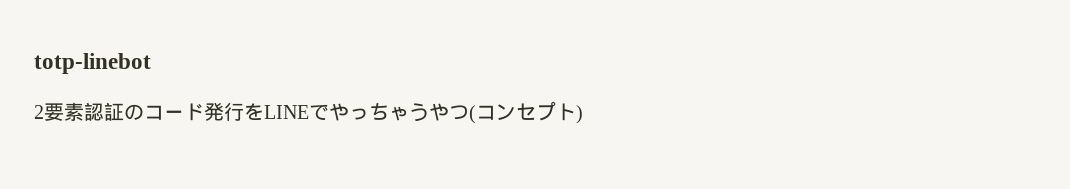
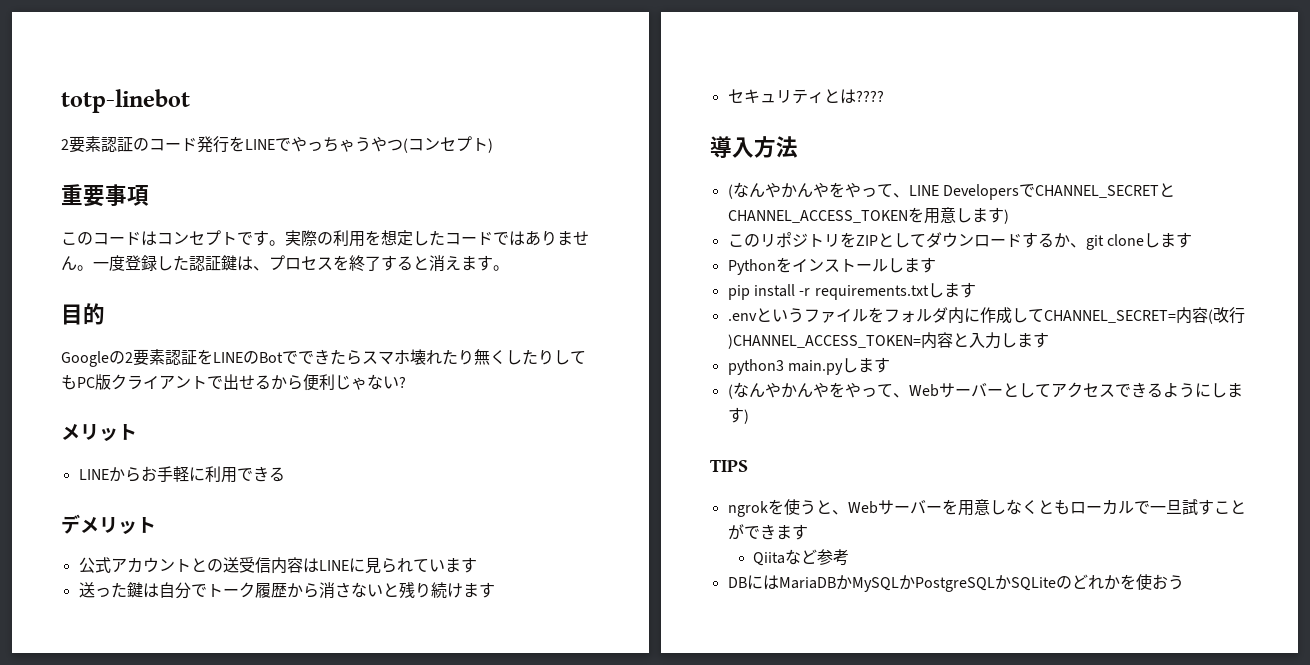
+ 重要事項
+ このコードはコンセプトです。実際の利用を想定したコードではありません。一度登録した認証鍵は、プロセスを終了すると消えます。
+ 目的
+ Googleの2要素認証をLINEのBotでできたらスマホ壊れたり無くしたりしてもPC版クライアントで出せるから便利じゃない?
+ メリット
+ LINEからお手軽に利用できる
+ デメリット
+ 公式アカウントとの送受信内容はLINEに見られています
+ 送った鍵は自分でトーク履歴から消さないと残り続けます
+ セキュリティとは????
+ 導入方法
+ (なんやかんやをやって、LINE DevelopersでCHANNEL_SECRETとCHANNEL_ACCESS_TOKENを用意します)
+ このリポジトリをZIPとしてダウンロードするか、git cloneします
+ Pythonをインストールします
+ pip install -r requirements.txtします
+ .envというファイルをフォルダ内に作成してCHANNEL_SECRET=内容(改行)CHANNEL_ACCESS_TOKEN=内容と入力します
+ python3 main.pyします
+ (なんやかんやをやって、Webサーバーとしてアクセスできるようにします)
+ TIPS
+ ngrokを使うと、Webサーバーを用意しなくともローカルで一旦試すことができます
+ Qiitaなど参考
+ DBにはMariaDBかMySQLかPostgreSQLかSQLiteのどれかを使おう

